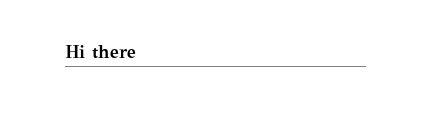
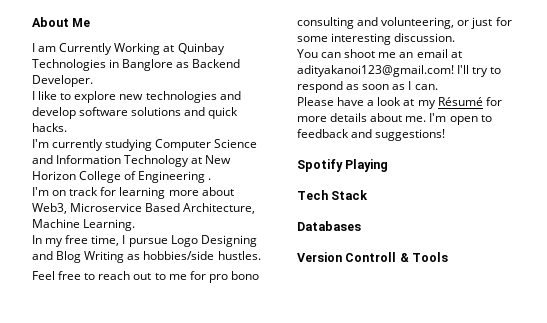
- Hi there
+ About Me
+ I am Currently Working at Quinbay Technologies in Banglore as Backend Developer.
+ I like to explore new technologies and develop software solutions and quick hacks.
+ I'm currently studying Computer Science and Information Technology at New Horizon College of Engineering .
+ I'm on track for learning more about Web3, Microservice Based Architecture, Machine Learning.
+ In my free time, I pursue Logo Designing and Blog Writing as hobbies/side hustles.
+ Feel free to reach out to me for pro bono consulting and volunteering, or just for some interesting discussion.
+ You can shoot me an email at adityakanoi123@gmail.com! I'll try to respond as soon as I can.
+ Please have a look at my Résumé for more details about me. I'm open to feedback and suggestions!
+ Spotify Playing
+ Tech Stack
+ Databases
+ Version Controll & Tools

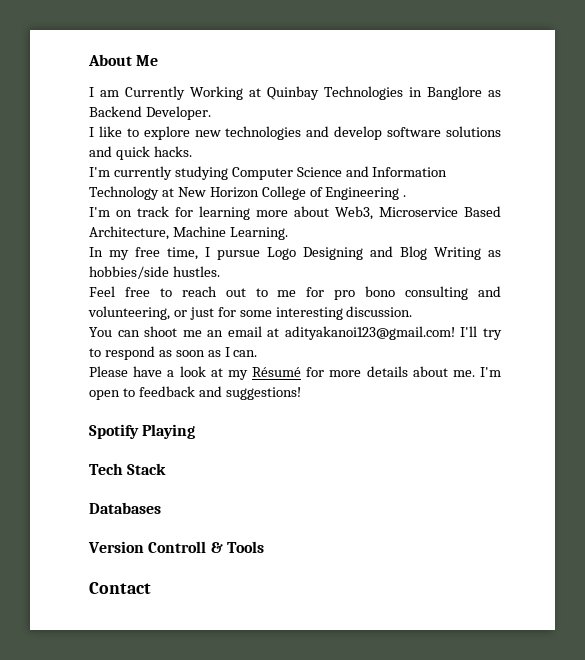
+ Contact

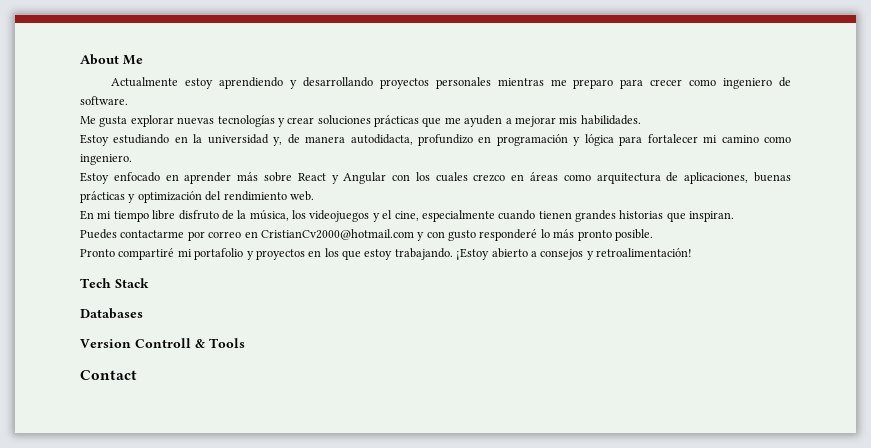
- I am Currently Working at Quinbay Technologies in Banglore as Backend Developer.
- I like to explore new technologies and develop software solutions and quick hacks.
- I'm currently studying Computer Science and Information Technology at New Horizon College of Engineering .
- I'm on track for learning more about Web3, Microservice Based Architecture, Machine Learning.
- In my free time, I pursue Logo Designing and Blog Writing as hobbies/side hustles.
- Feel free to reach out to me for pro bono consulting and volunteering, or just for some interesting discussion.
- You can shoot me an email at adityakanoi123@gmail.com! I'll try to respond as soon as I can.
- Please have a look at my Résumé for more details about me. I'm open to feedback and suggestions!
- Spotify Playing
+ Actualmente estoy aprendiendo y desarrollando proyectos personales mientras me preparo para crecer como ingeniero de software.
+ Me gusta explorar nuevas tecnologías y crear soluciones prácticas que me ayuden a mejorar mis habilidades.
+ Estoy estudiando en la universidad y, de manera autodidacta, profundizo en programación y lógica para fortalecer mi camino como ingeniero.
+ Estoy enfocado en aprender más sobre React y Angular con los cuales crezco en áreas como arquitectura de aplicaciones, buenas prácticas y optimización del rendimiento web.
+ En mi tiempo libre disfruto de la música, los videojuegos y el cine, especialmente cuando tienen grandes historias que inspiran.
+ Puedes contactarme por correo en CristianCv2000@hotmail.com y con gusto responderé lo más pronto posible.
+ Pronto compartiré mi portafolio y proyectos en los que estoy trabajando. ¡Estoy abierto a consejos y retroalimentación!

